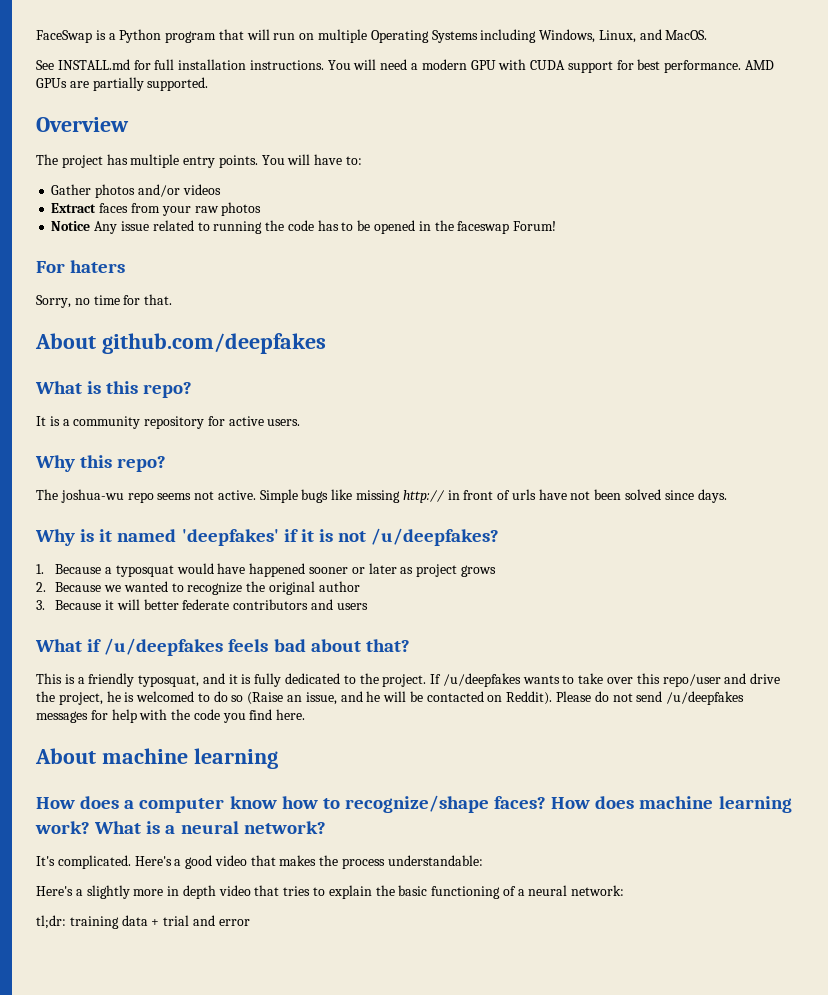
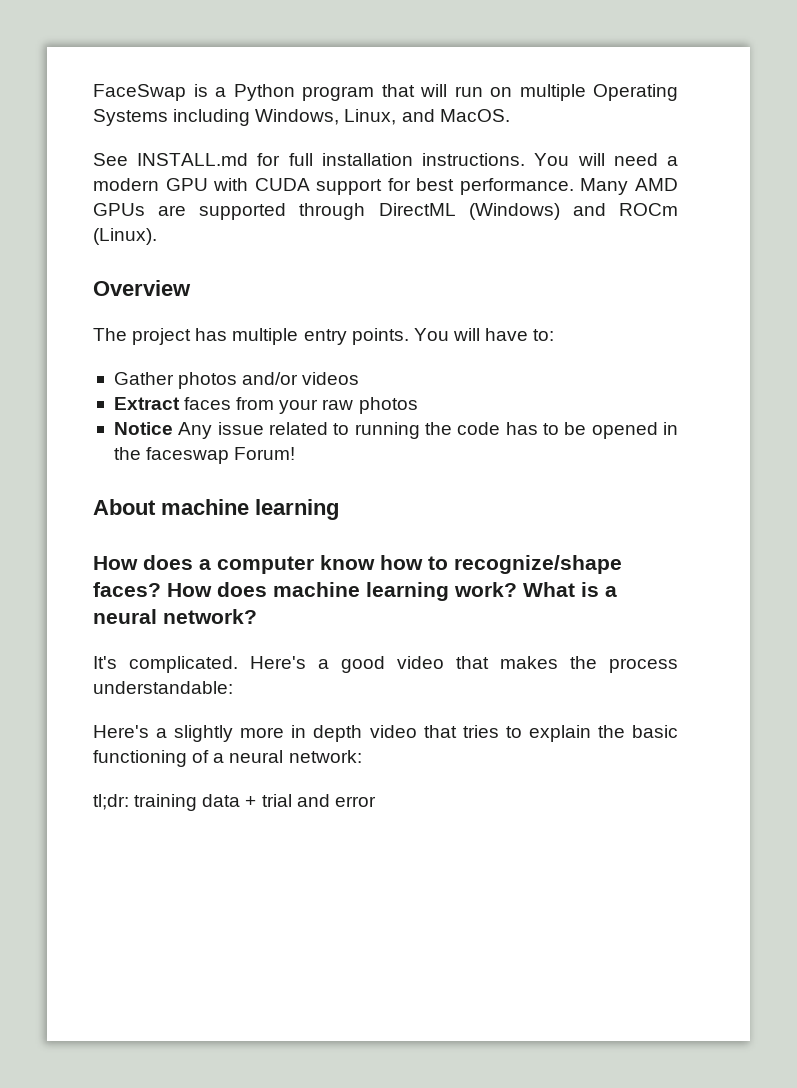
- AMD GPUs are partially supported.
+ Many AMD GPUs are supported through DirectML (Windows) and ROCm (Linux).
- For haters
- Sorry, no time for that.
- About github.com/deepfakes
- What is this repo?
- It is a community repository for active users.
- Why this repo?
- The joshua-wu repo seems not active. Simple bugs like missing http:// in front of urls have not been solved since days.
- Why is it named 'deepfakes' if it is not /u/deepfakes?
- 1. Because a typosquat would have happened sooner or later as project grows
- 2. Because we wanted to recognize the original author
- 3. Because it will better federate contributors and users
- What if /u/deepfakes feels bad about that?
- This is a friendly typosquat, and it is fully dedicated to the project. If /u/deepfakes wants to take over this repo/user and drive the project, he is welcomed to do so (Raise an issue, and he will be contacted on Reddit). Please do not send /u/deepfakes messages for help with the code you find here.

